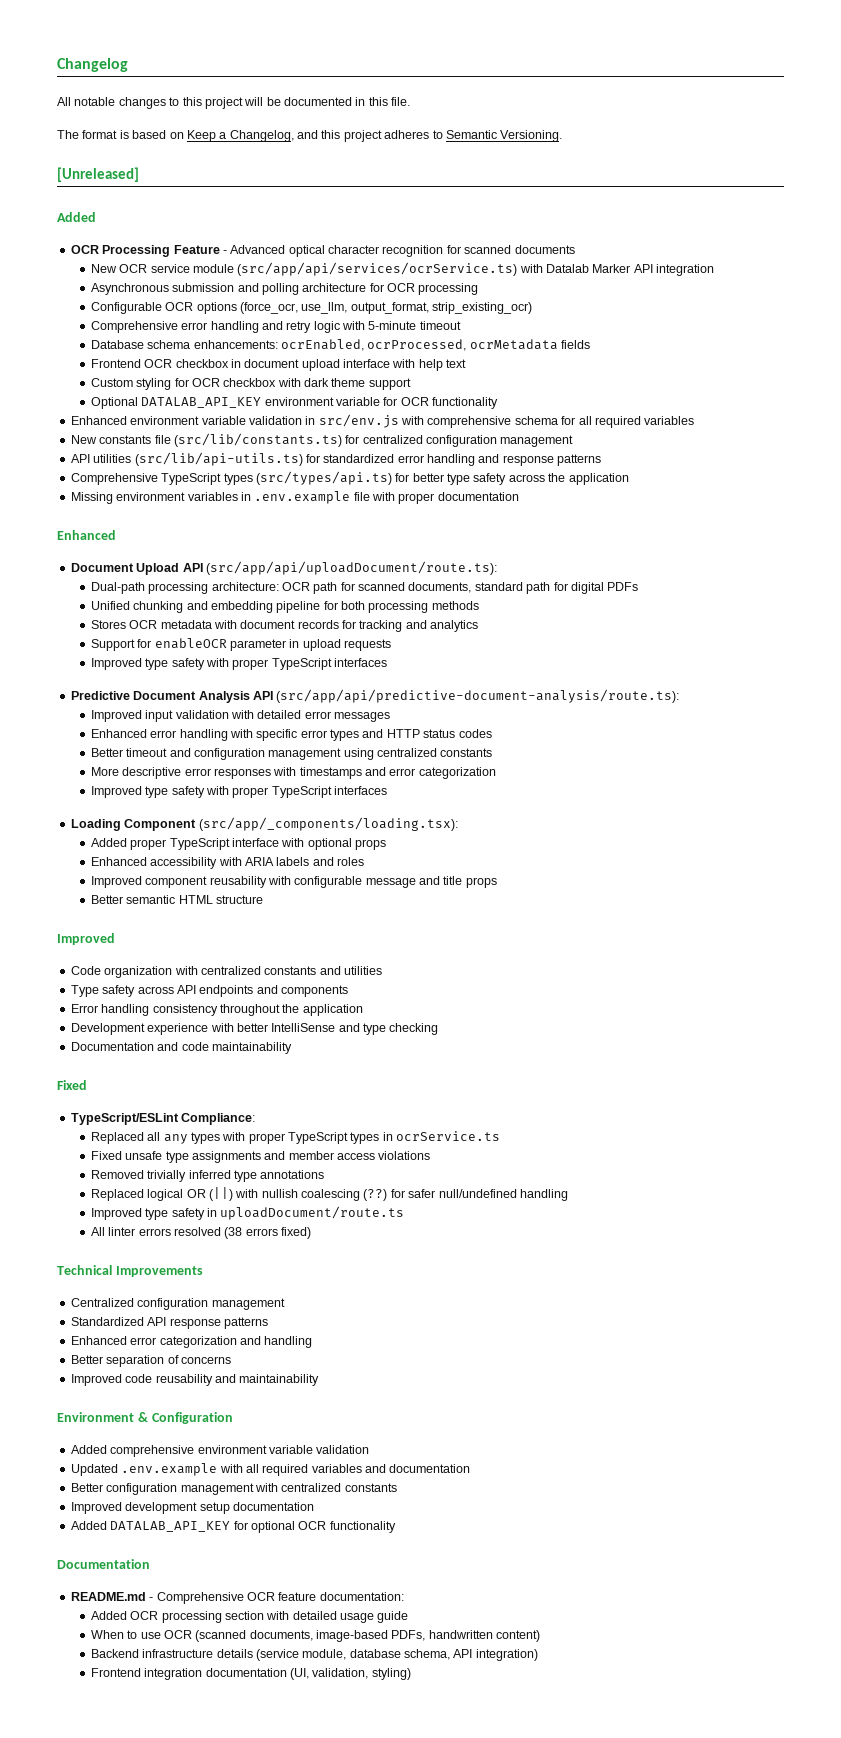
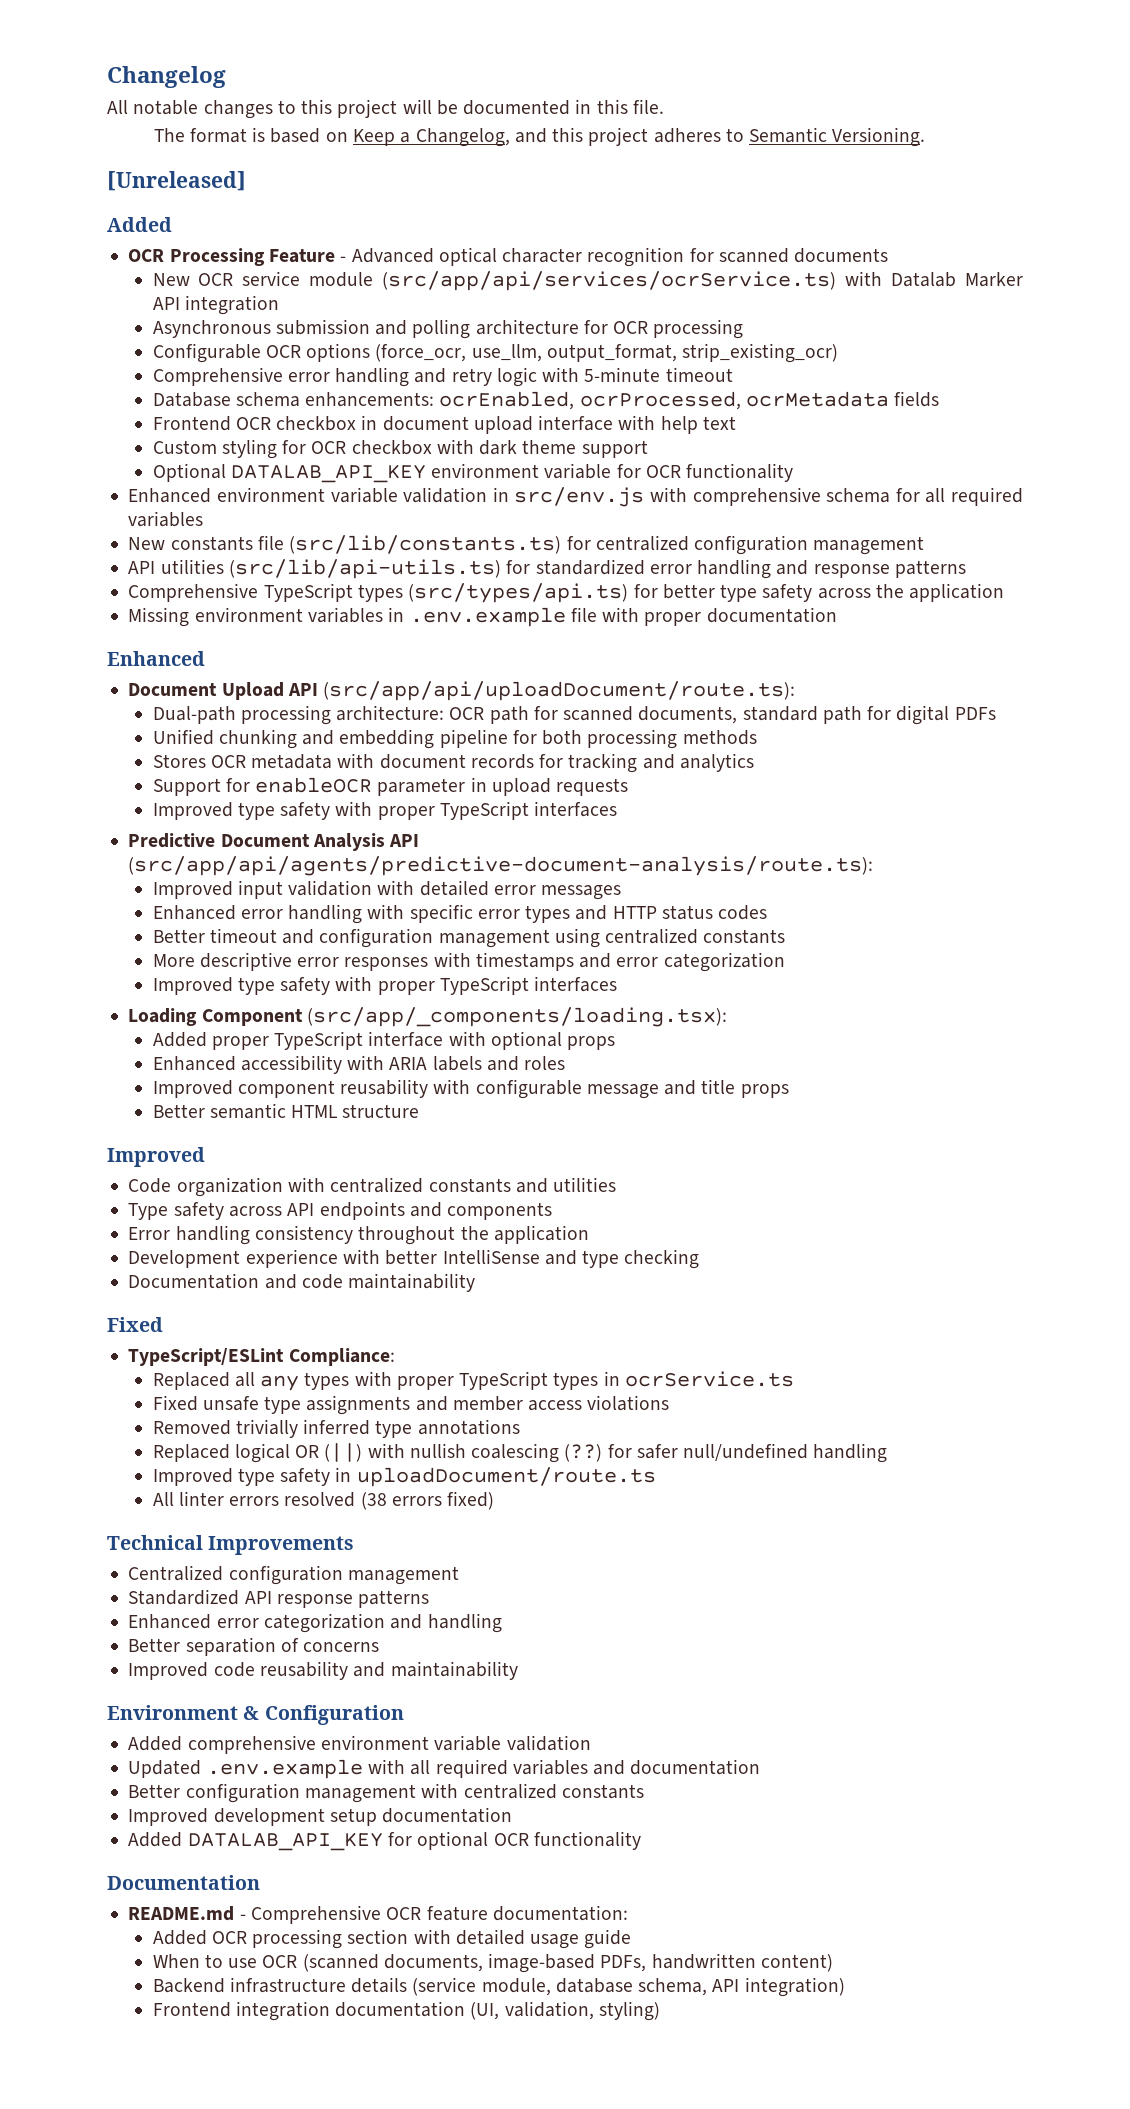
- Predictive Document Analysis API (src/app/api/predictive-document-analysis/route.ts):
+ Predictive Document Analysis API (src/app/api/agents/predictive-document-analysis/route.ts):

